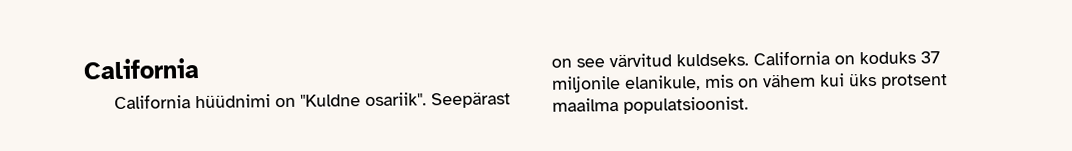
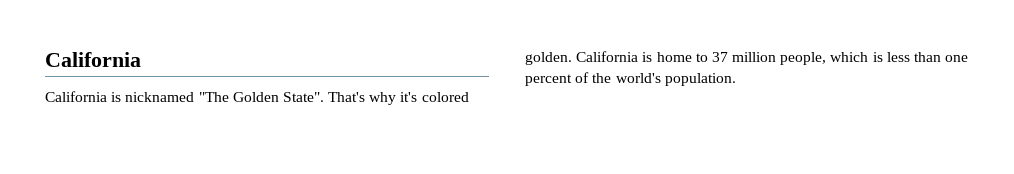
- California hüüdnimi on "Kuldne osariik". Seepärast on see värvitud kuldseks. California on koduks 37 miljonile elanikule, mis on vähem kui üks protsent maailma populatsioonist.
+ California is nicknamed "The Golden State". That's why it's colored golden. California is home to 37 million people, which is less than one percent of the world's population.

